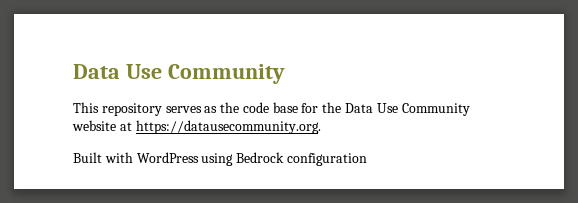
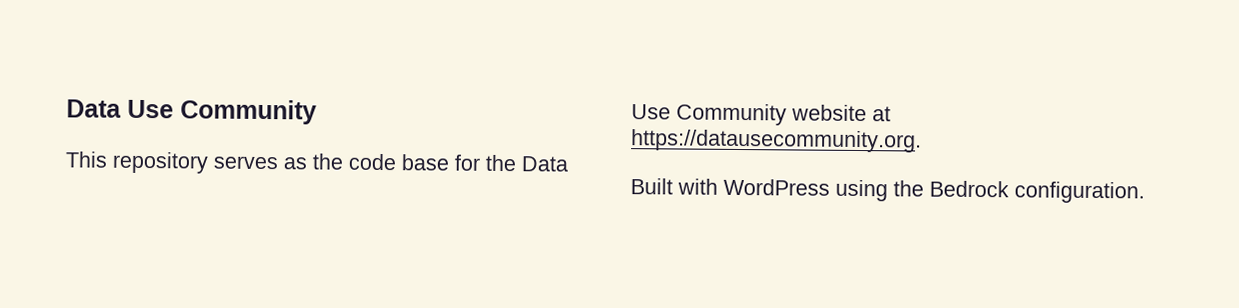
- Built with WordPress using Bedrock configuration
+ Built with WordPress using the Bedrock configuration.

